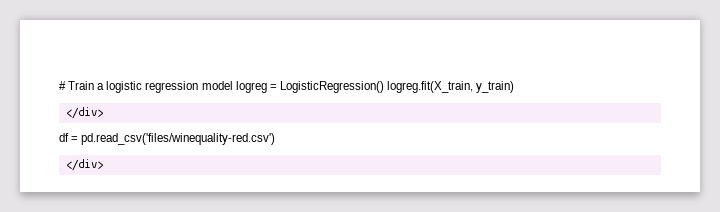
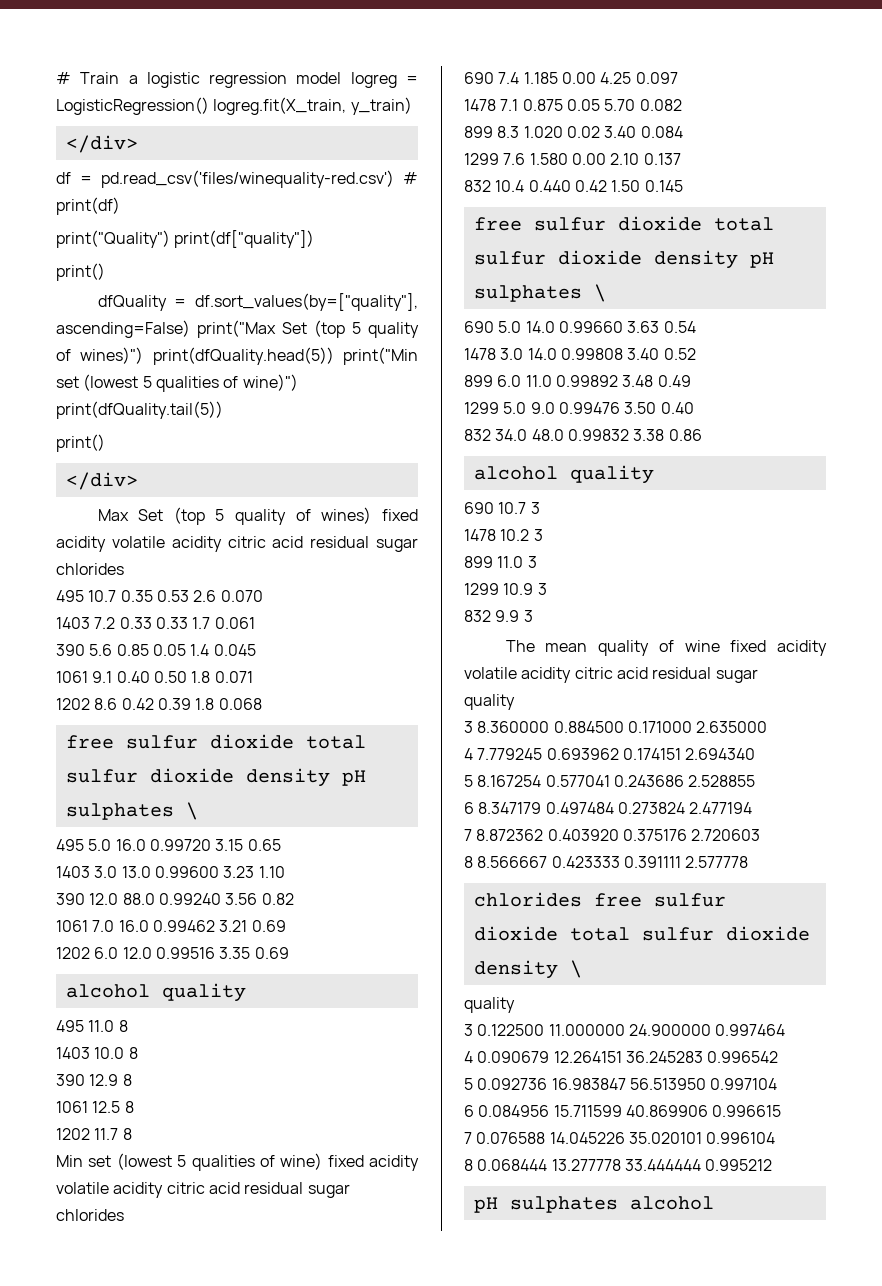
- df = pd.read_csv('files/winequality-red.csv')
+ df = pd.read_csv('files/winequality-red.csv') # print(df)
+ print("Quality") print(df["quality"])
+ print()
+ dfQuality = df.sort_values(by=["quality"], ascending=False) print("Max Set (top 5 quality of wines)") print(dfQuality.head(5)) print("Min set (lowest 5 qualities of wine)") print(dfQuality.tail(5))
+ print()
  </div>
+ Max Set (top 5 quality of wines) fixed acidity volatile acidity citric acid residual sugar chlorides
+ 495 10.7 0.35 0.53 2.6 0.070
+ 1403 7.2 0.33 0.33 1.7 0.061
+ 390 5.6 0.85 0.05 1.4 0.045
+ 1061 9.1 0.40 0.50 1.8 0.071
+ 1202 8.6 0.42 0.39 1.8 0.068
+ free sulfur dioxide total sulfur dioxide density pH sulphates \
+ 495 5.0 16.0 0.99720 3.15 0.65
+ 1403 3.0 13.0 0.99600 3.23 1.10
+ 390 12.0 88.0 0.99240 3.56 0.82
+ 1061 7.0 16.0 0.99462 3.21 0.69
+ 1202 6.0 12.0 0.99516 3.35 0.69
+ alcohol quality
+ 495 11.0 8
+ 1403 10.0 8
+ 390 12.9 8
+ 1061 12.5 8
+ 1202 11.7 8
+ Min set (lowest 5 qualities of wine) fixed acidity volatile acidity citric acid residual sugar chlorides
+ 690 7.4 1.185 0.00 4.25 0.097
+ 1478 7.1 0.875 0.05 5.70 0.082
+ 899 8.3 1.020 0.02 3.40 0.084
+ 1299 7.6 1.580 0.00 2.10 0.137
+ 832 10.4 0.440 0.42 1.50 0.145
+ free sulfur dioxide total sulfur dioxide density pH sulphates \
+ 690 5.0 14.0 0.99660 3.63 0.54
+ 1478 3.0 14.0 0.99808 3.40 0.52
+ 899 6.0 11.0 0.99892 3.48 0.49
+ 1299 5.0 9.0 0.99476 3.50 0.40
+ 832 34.0 48.0 0.99832 3.38 0.86
+ alcohol quality
+ 690 10.7 3
+ 1478 10.2 3
+ 899 11.0 3
+ 1299 10.9 3
+ 832 9.9 3
+ The mean quality of wine fixed acidity volatile acidity citric acid residual sugar
+ quality
+ 3 8.360000 0.884500 0.171000 2.635000
+ 4 7.779245 0.693962 0.174151 2.694340
+ 5 8.167254 0.577041 0.243686 2.528855
+ 6 8.347179 0.497484 0.273824 2.477194
+ 7 8.872362 0.403920 0.375176 2.720603
+ 8 8.566667 0.423333 0.391111 2.577778
+ chlorides free sulfur dioxide total sulfur dioxide density \
+ quality
+ 3 0.122500 11.000000 24.900000 0.997464
+ 4 0.090679 12.264151 36.245283 0.996542
+ 5 0.092736 16.983847 56.513950 0.997104
+ 6 0.084956 15.711599 40.869906 0.996615
+ 7 0.076588 14.045226 35.020101 0.996104
+ 8 0.068444 13.277778 33.444444 0.995212
+ pH sulphates alcohol

